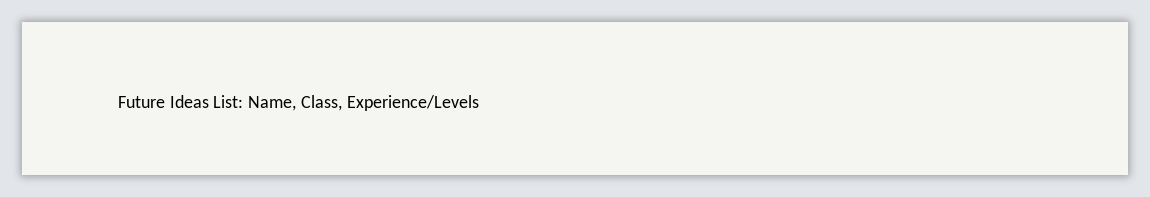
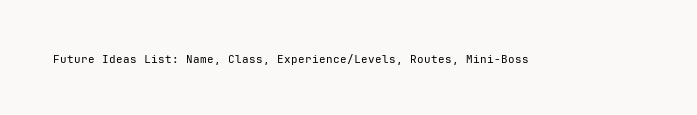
- Future Ideas List: Name, Class, Experience/Levels
+ Future Ideas List: Name, Class, Experience/Levels, Routes, Mini-Boss

